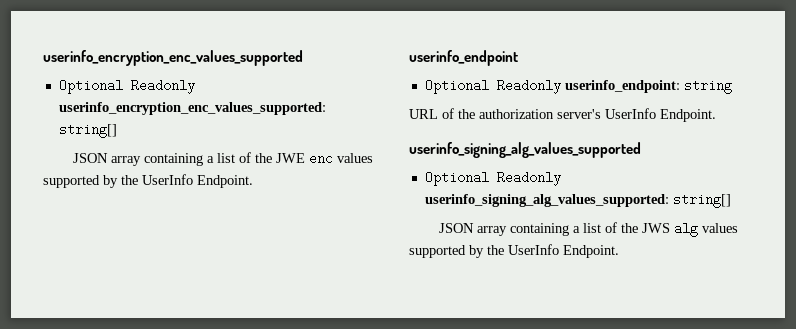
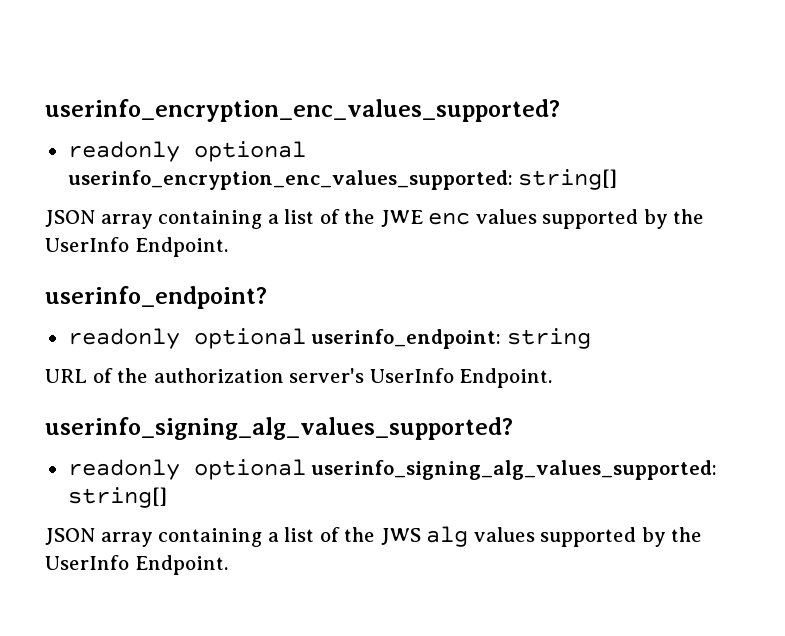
- userinfo_encryption_enc_values_supported
- Optional Readonly userinfo_encryption_enc_values_supported: string[]
+ userinfo_encryption_enc_values_supported?
+ readonly optional userinfo_encryption_enc_values_supported: string[]
- userinfo_endpoint
- Optional Readonly userinfo_endpoint: string
+ userinfo_endpoint?
+ readonly optional userinfo_endpoint: string
- userinfo_signing_alg_values_supported
- Optional Readonly userinfo_signing_alg_values_supported: string[]
+ userinfo_signing_alg_values_supported?
+ readonly optional userinfo_signing_alg_values_supported: string[]

